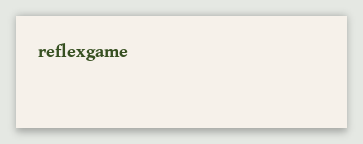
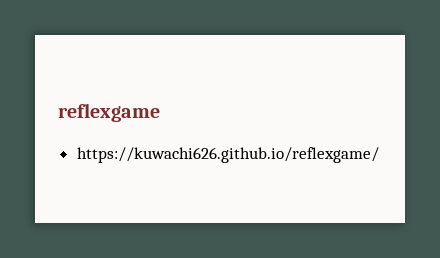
+ https://kuwachi626.github.io/reflexgame/

